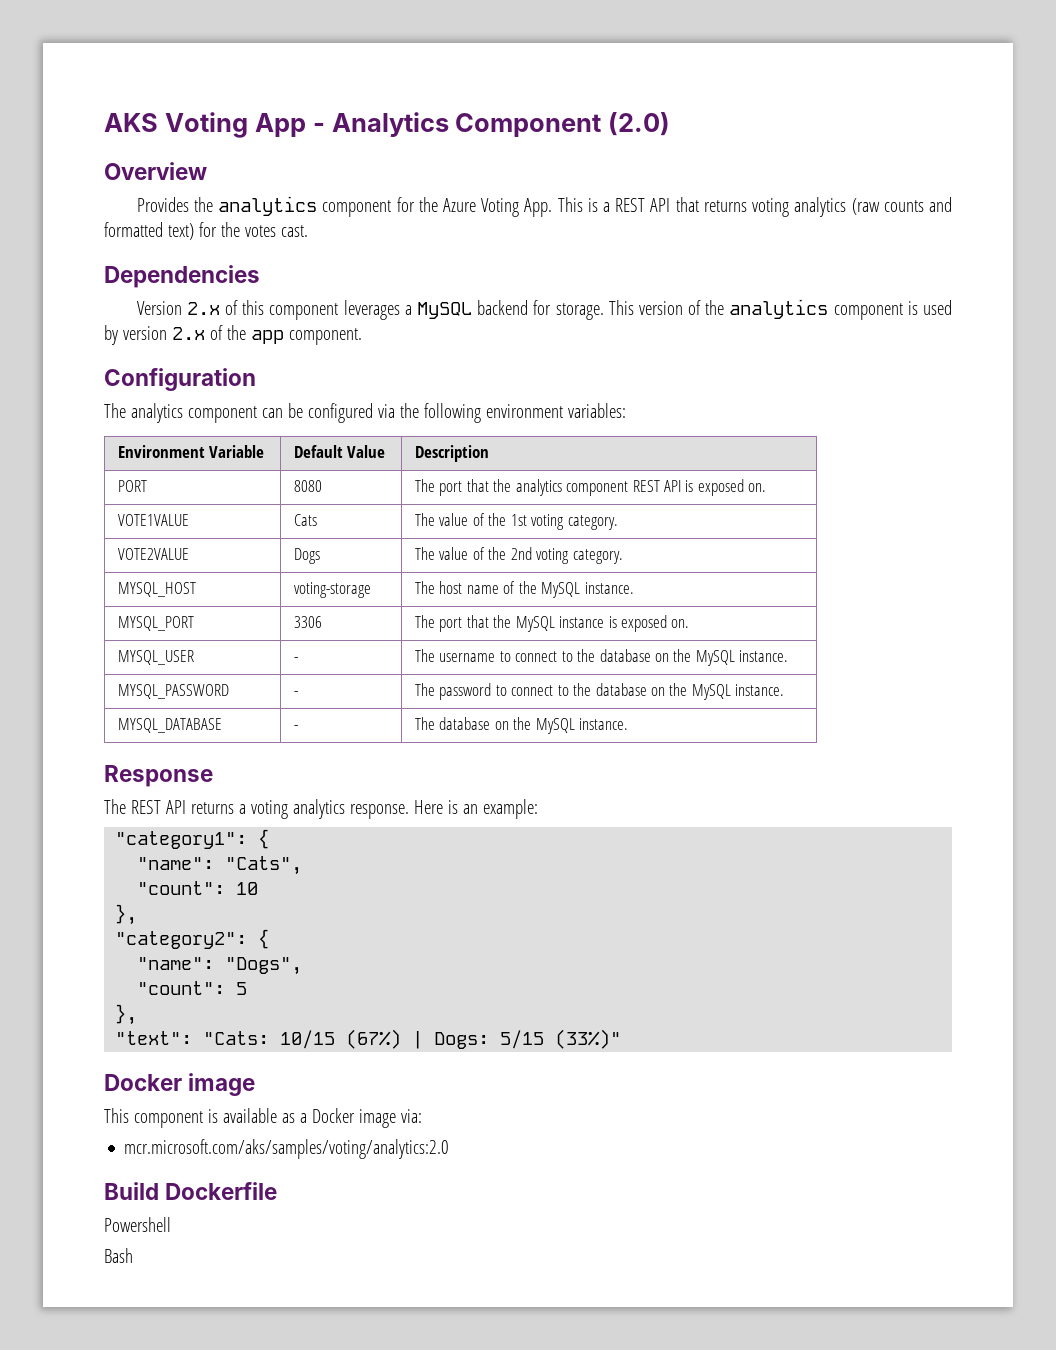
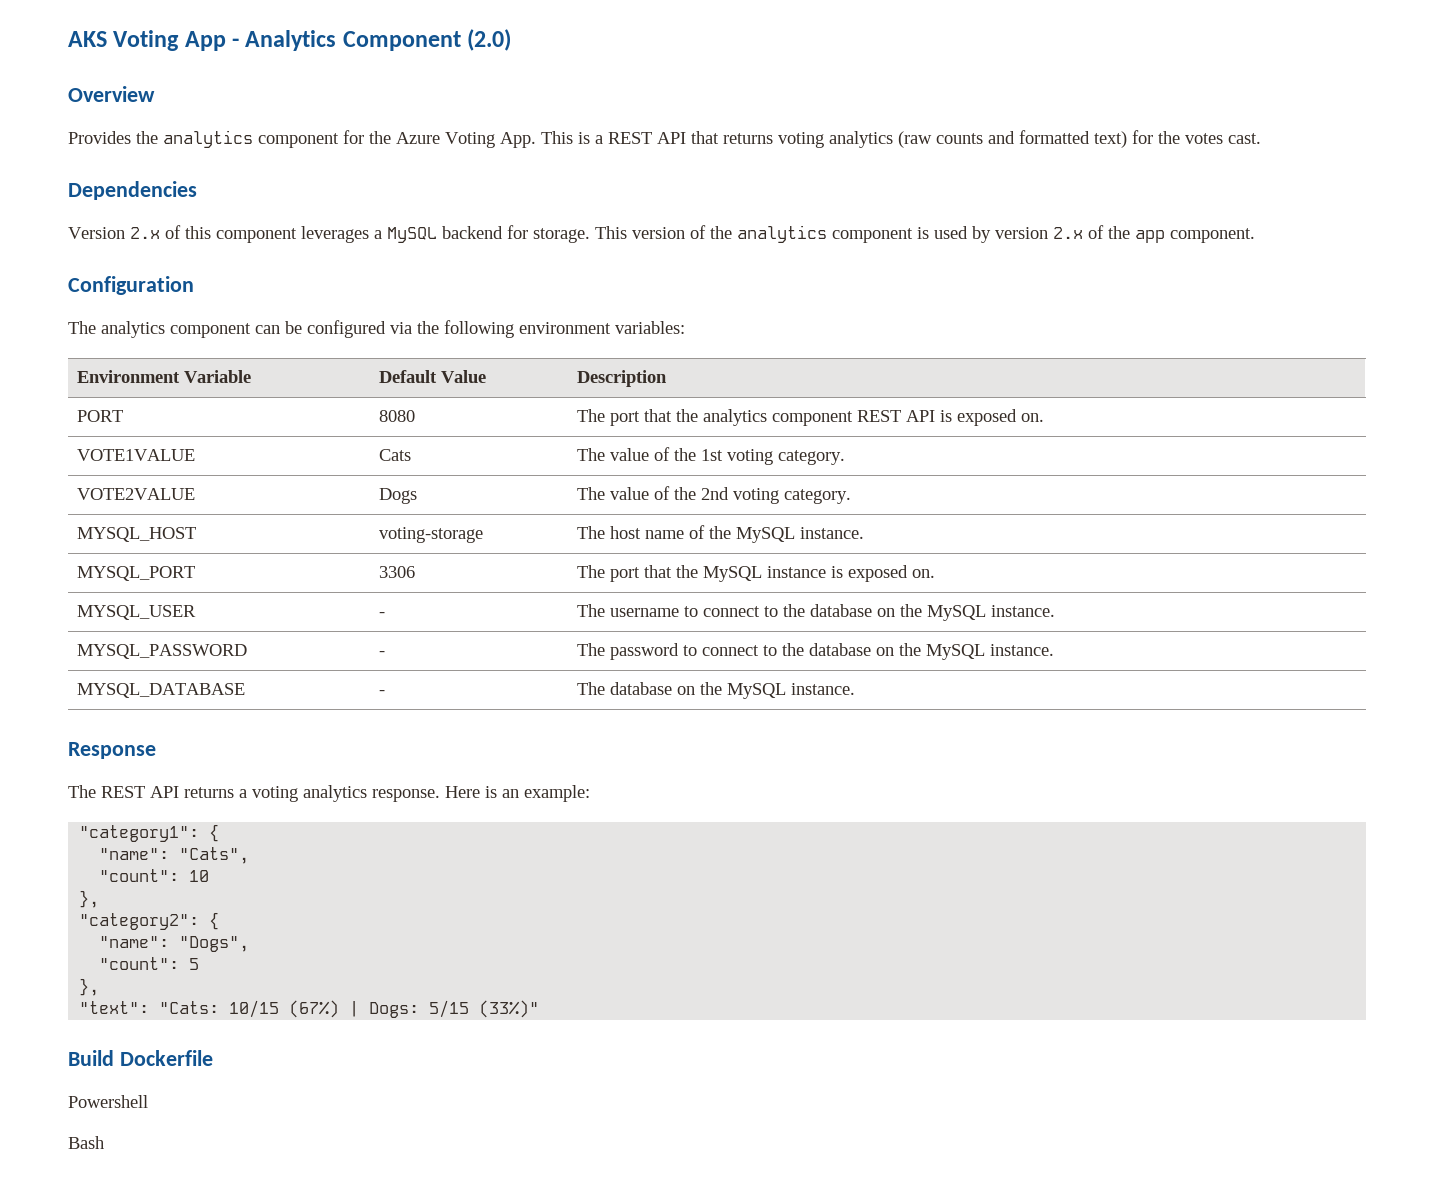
  "text": "Cats: 10/15 (67%) | Dogs: 5/15 (33%)"
- Docker image
- This component is available as a Docker image via:
- mcr.microsoft.com/aks/samples/voting/analytics:2.0

